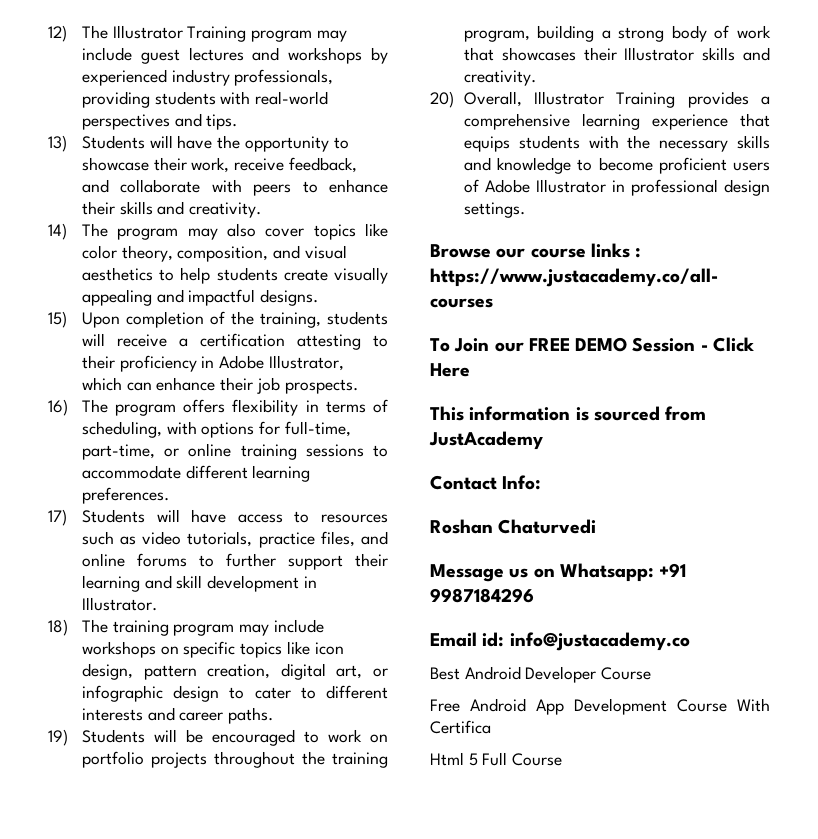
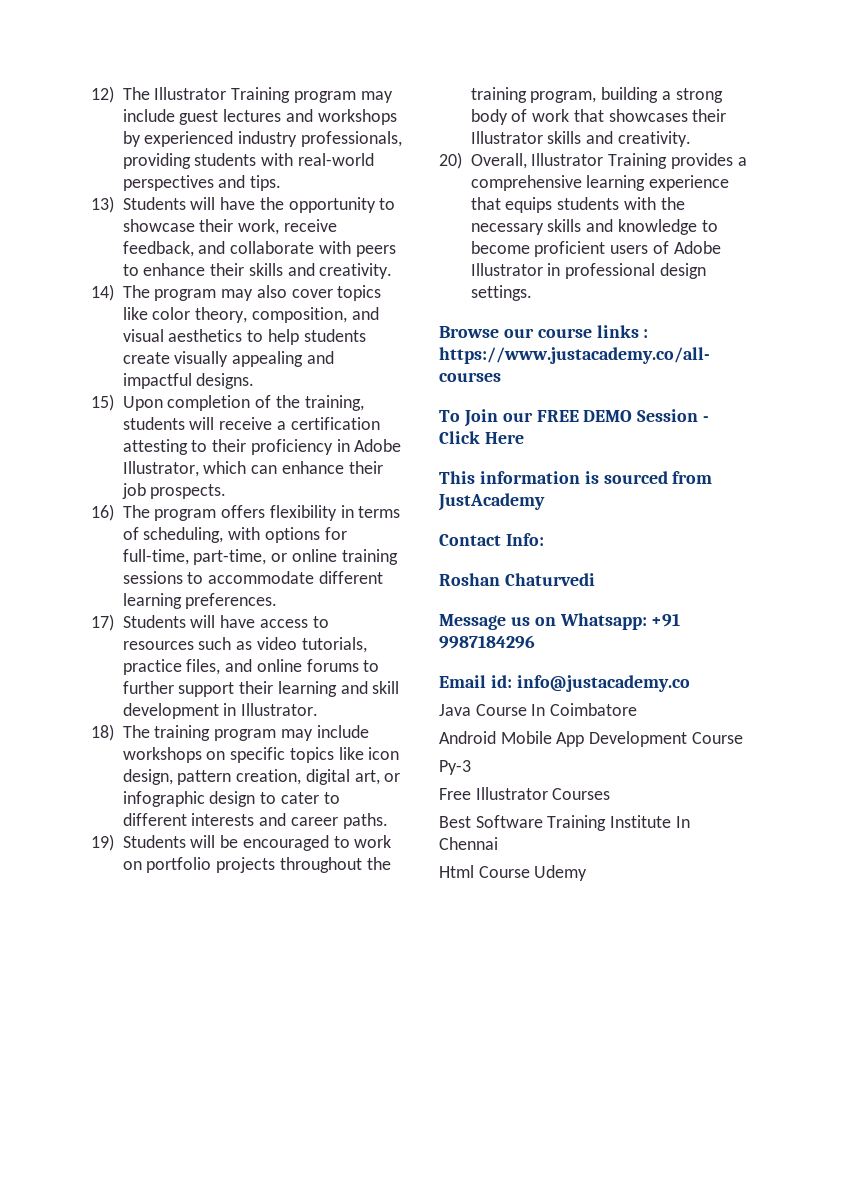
- Best Android Developer Course
- Free Android App Development Course With Certifica
- Html 5 Full Course
+ Java Course In Coimbatore
+ Android Mobile App Development Course
+ Py-3
+ Free Illustrator Courses
+ Best Software Training Institute In Chennai
+ Html Course Udemy

